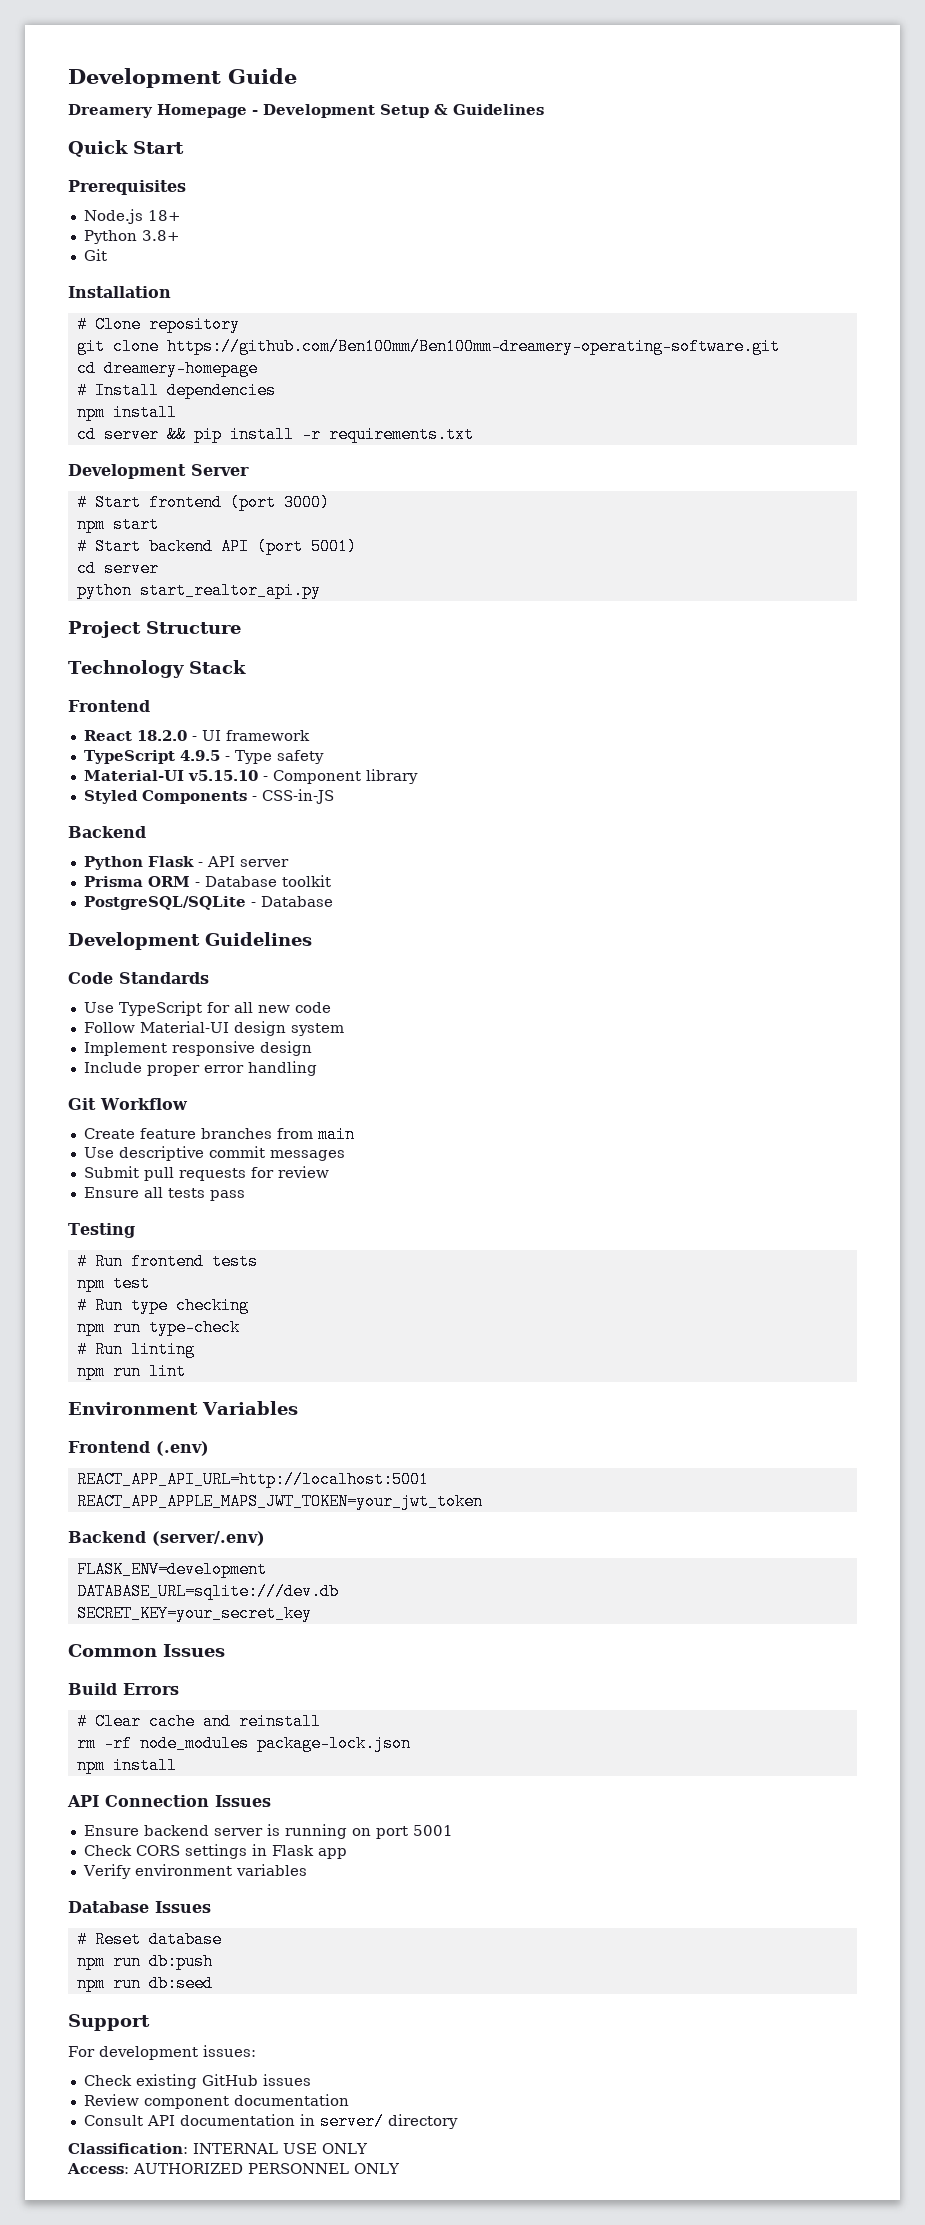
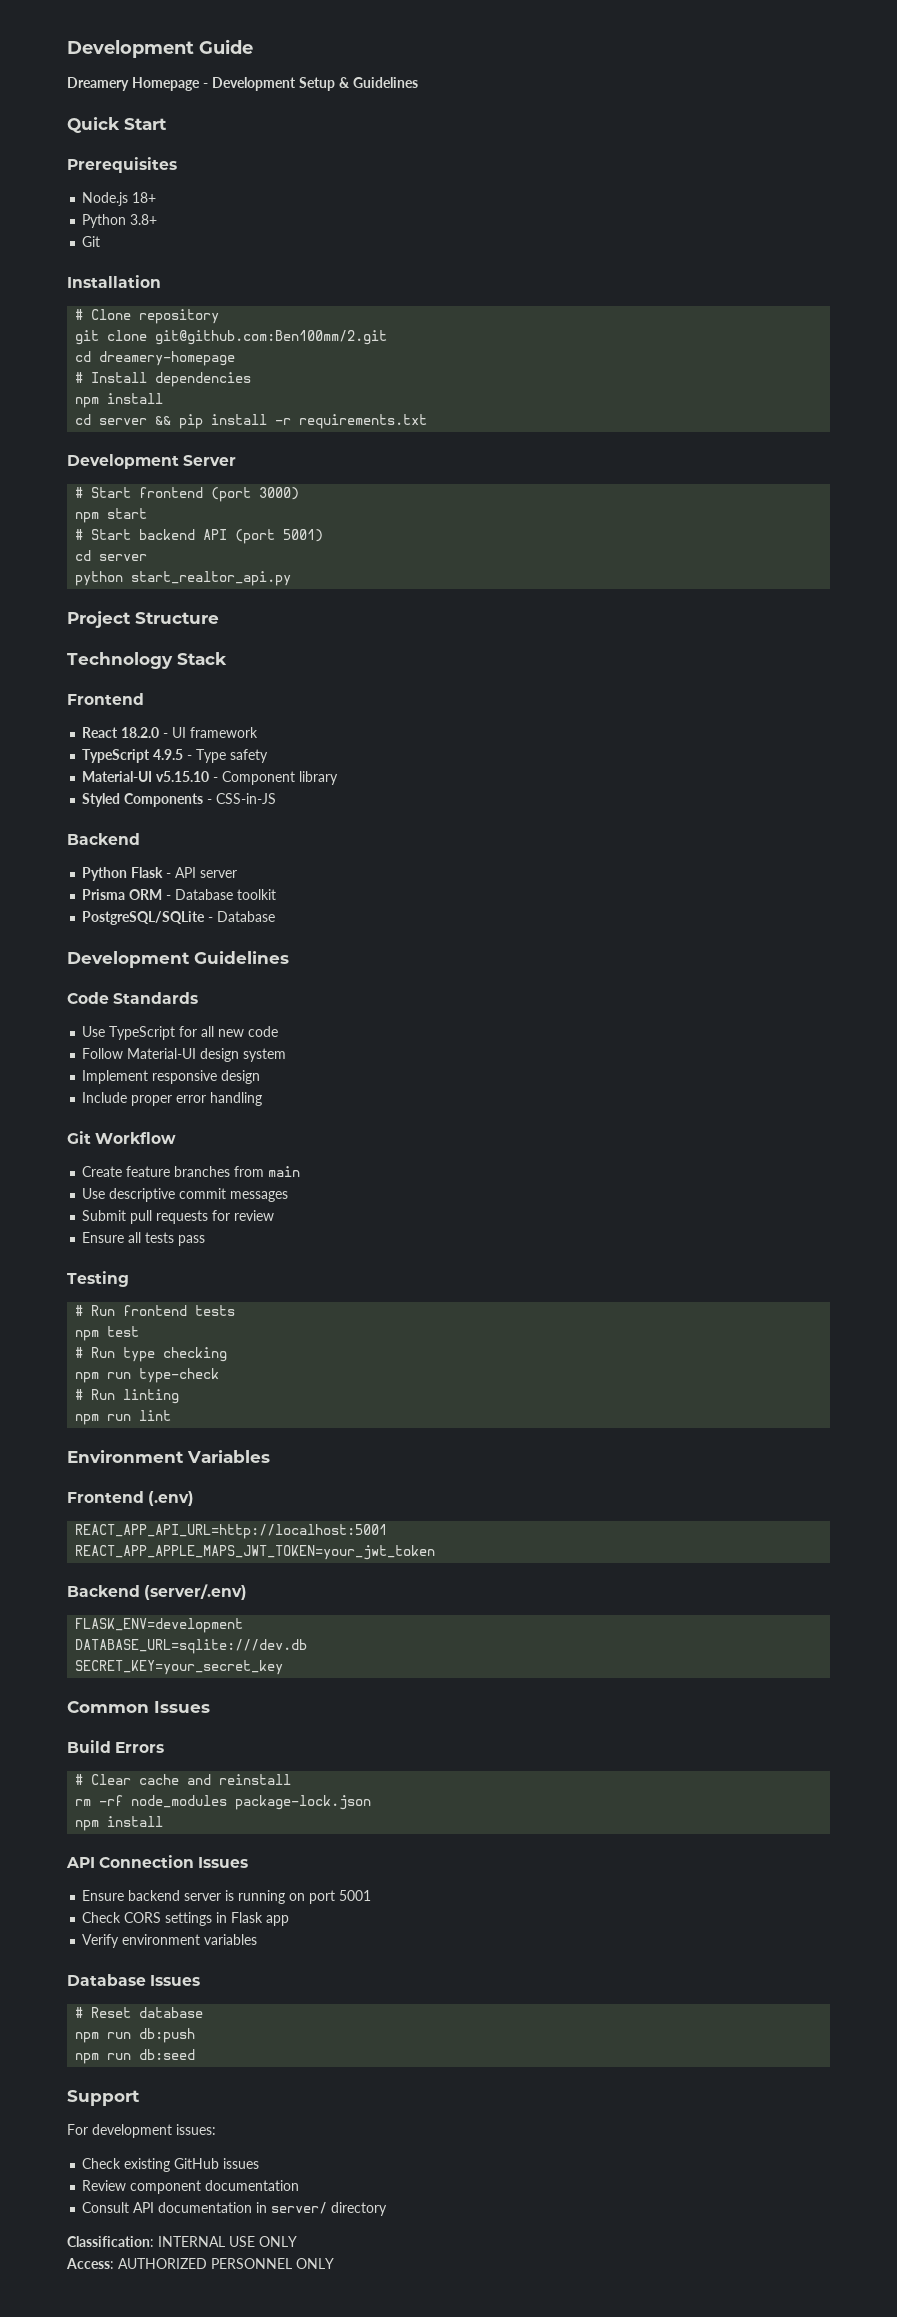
- git clone https://github.com/Ben100mm/Ben100mm-dreamery-operating-software.git
+ git clone git@github.com:Ben100mm/2.git

